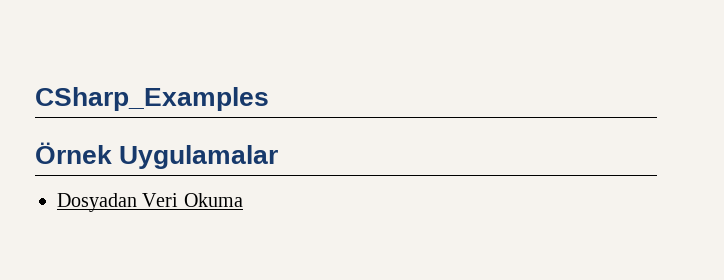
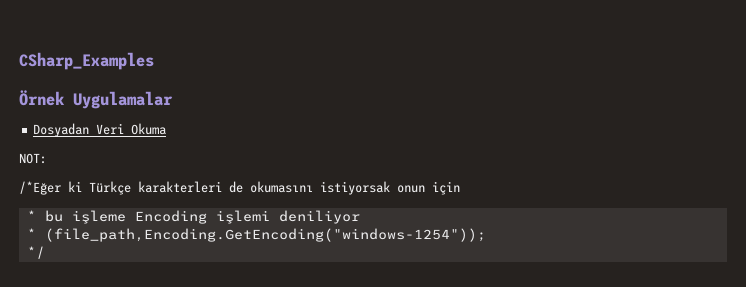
+ NOT:
+ /*Eğer ki Türkçe karakterleri de okumasını istiyorsak onun için
+ * bu işleme Encoding işlemi deniliyor
+ * (file_path,Encoding.GetEncoding("windows-1254"));
+ */

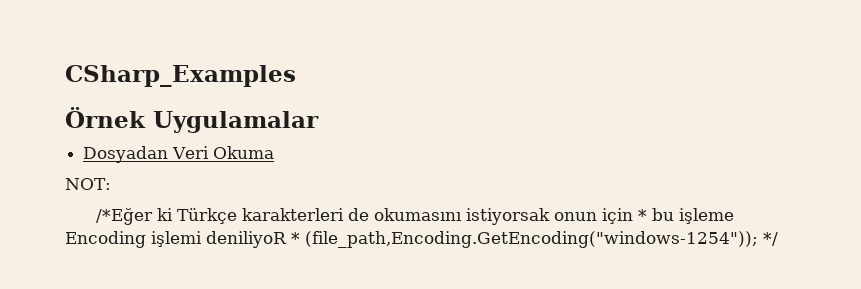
- /*Eğer ki Türkçe karakterleri de okumasını istiyorsak onun için
- * bu işleme Encoding işlemi deniliyor
- * (file_path,Encoding.GetEncoding("windows-1254"));
- */
+ /*Eğer ki Türkçe karakterleri de okumasını istiyorsak onun için * bu işleme Encoding işlemi deniliyoR * (file_path,Encoding.GetEncoding("windows-1254")); */

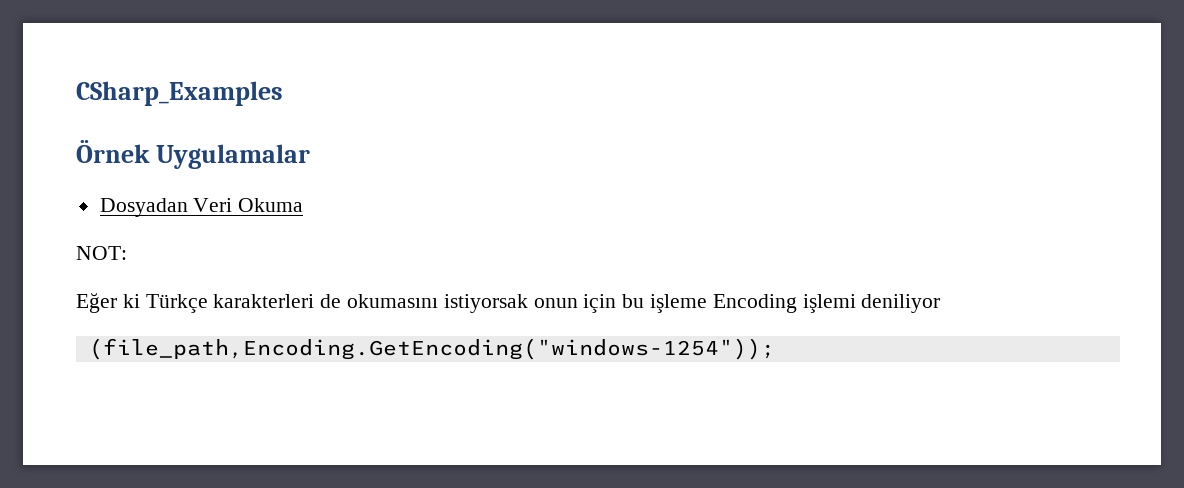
- /*Eğer ki Türkçe karakterleri de okumasını istiyorsak onun için * bu işleme Encoding işlemi deniliyoR * (file_path,Encoding.GetEncoding("windows-1254")); */
+ Eğer ki Türkçe karakterleri de okumasını istiyorsak onun için bu işleme Encoding işlemi deniliyor
+ (file_path,Encoding.GetEncoding("windows-1254"));

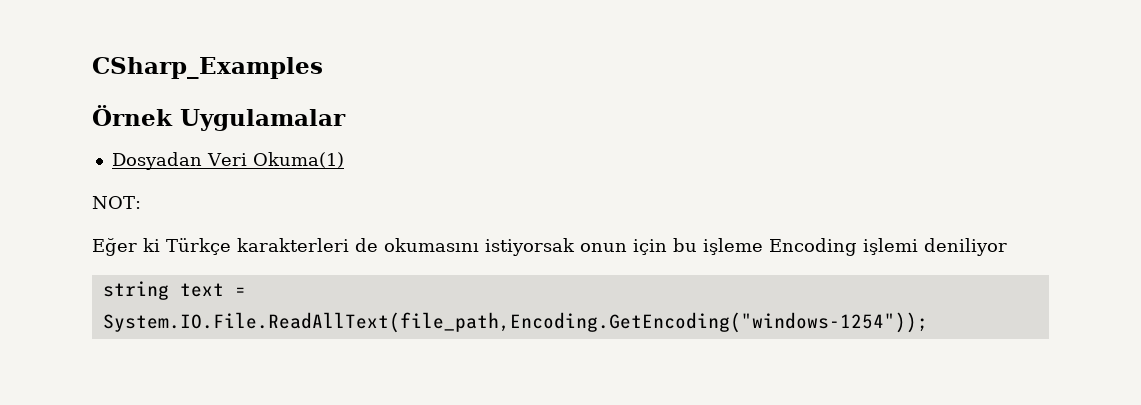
- Dosyadan Veri Okuma
+ Dosyadan Veri Okuma(1)
- (file_path,Encoding.GetEncoding("windows-1254"));
+ string text = System.IO.File.ReadAllText(file_path,Encoding.GetEncoding("windows-1254"));

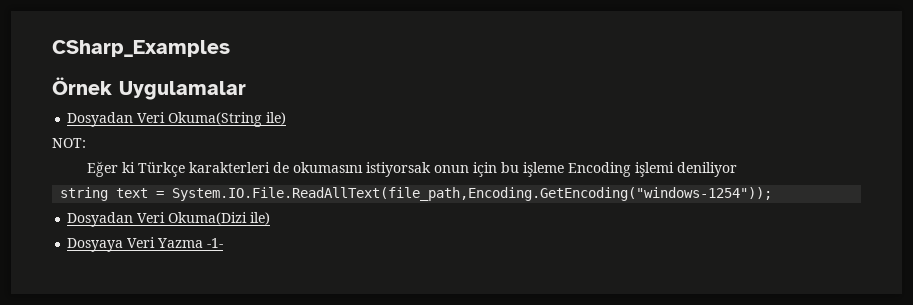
- Dosyadan Veri Okuma(1)
+ Dosyadan Veri Okuma(String ile)
+ Dosyadan Veri Okuma(Dizi ile)
+ Dosyaya Veri Yazma -1-

